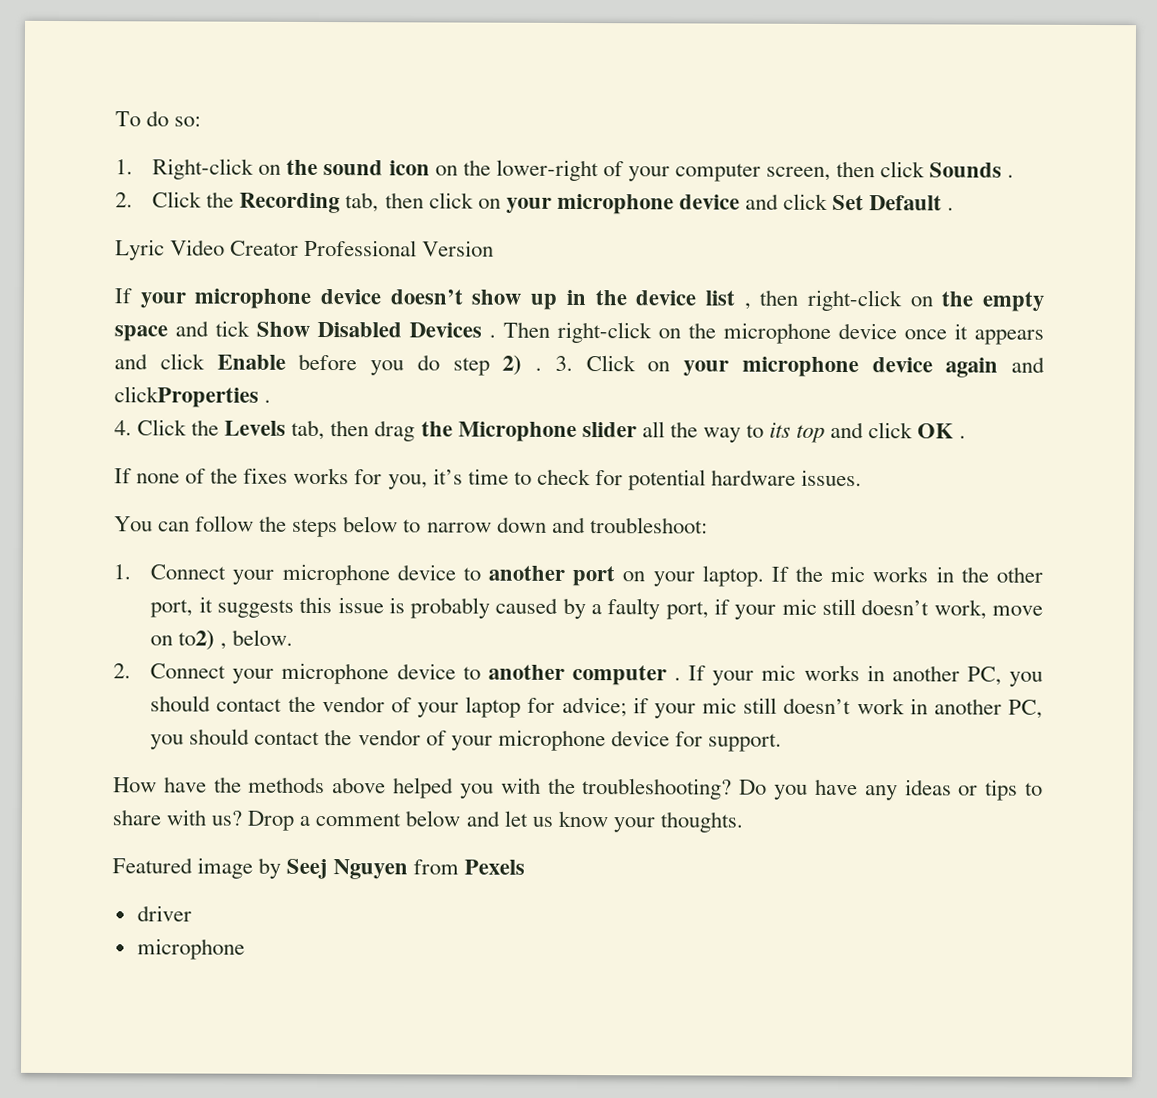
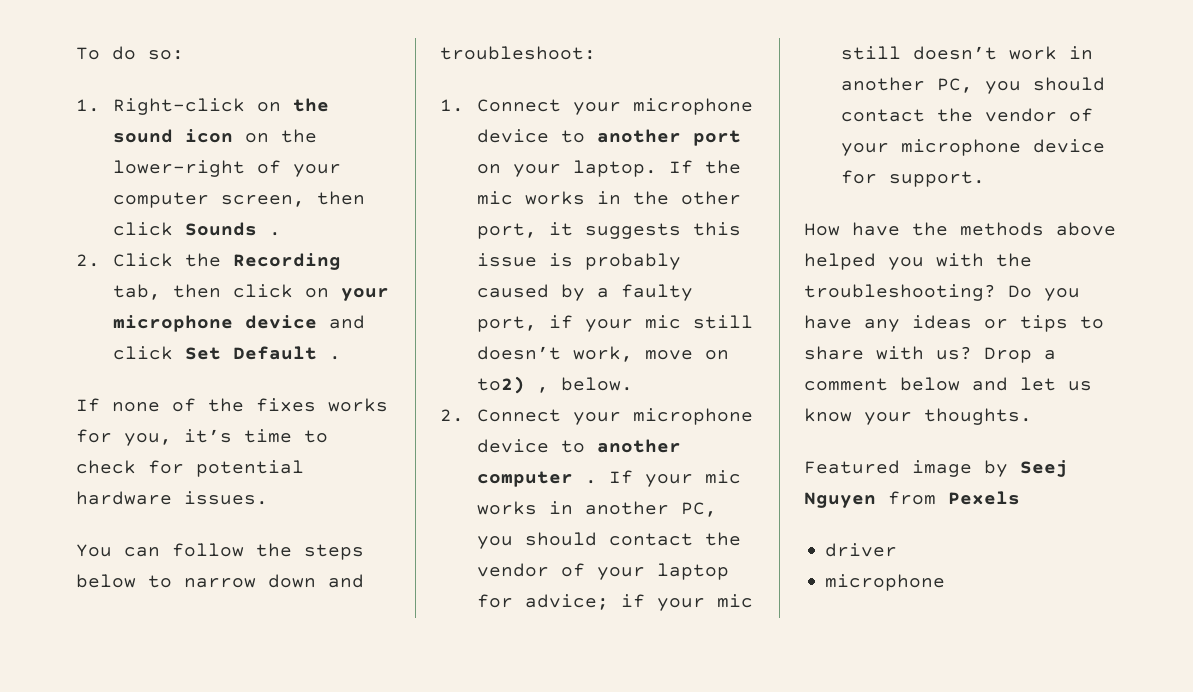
- Lyric Video Creator Professional Version
- If your microphone device doesn’t show up in the device list , then right-click on the empty space and tick Show Disabled Devices . Then right-click on the microphone device once it appears and click Enable before you do step 2) . 3. Click on your microphone device again and clickProperties .
- 4. Click the Levels tab, then drag the Microphone slider all the way to its top and click OK .

